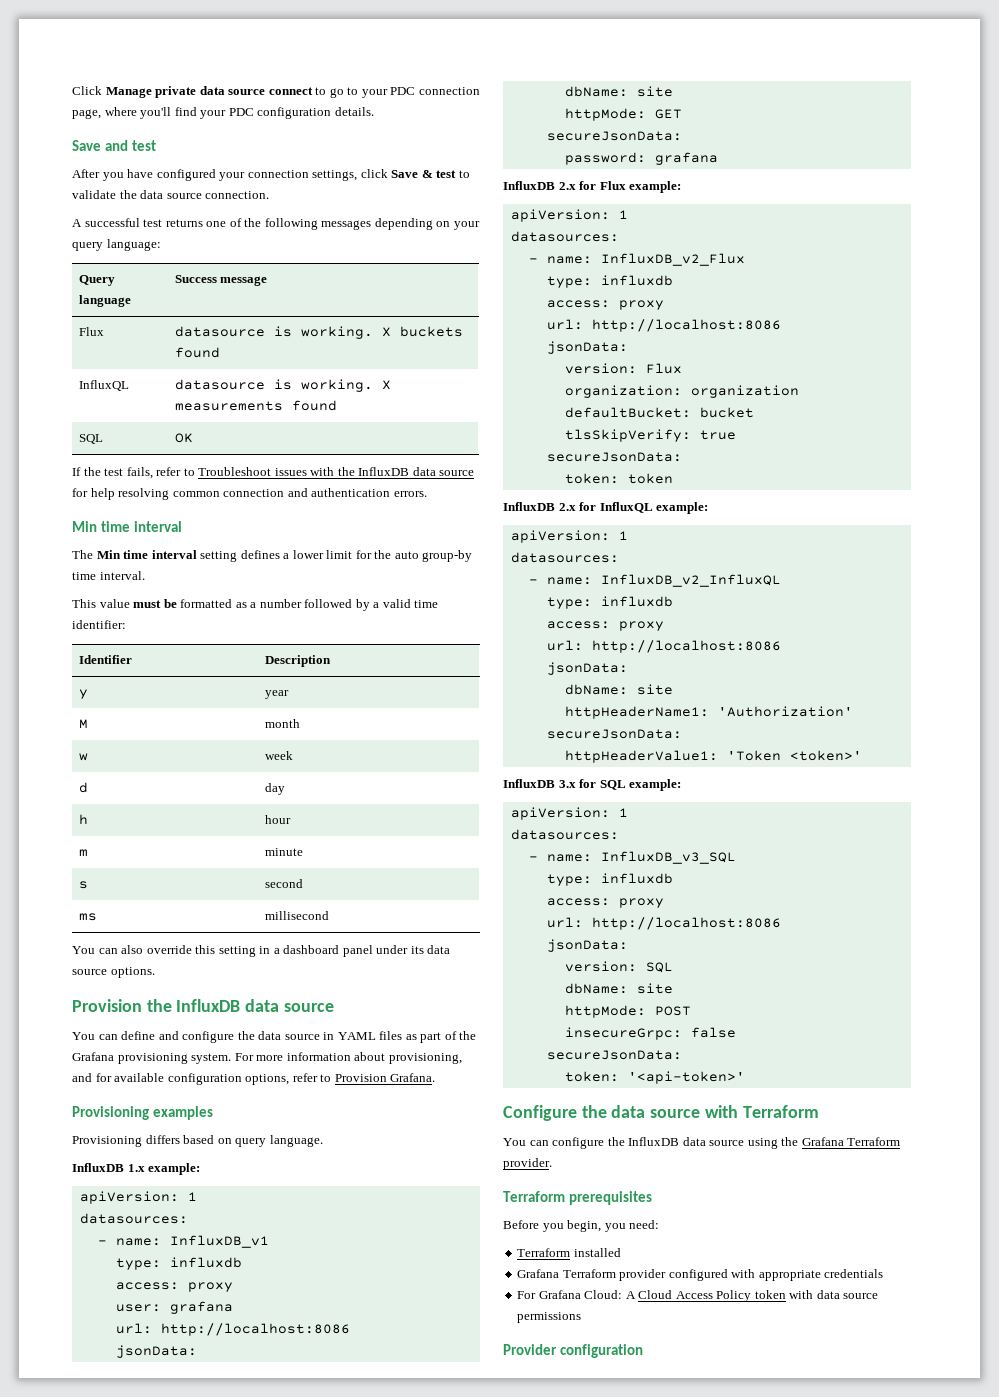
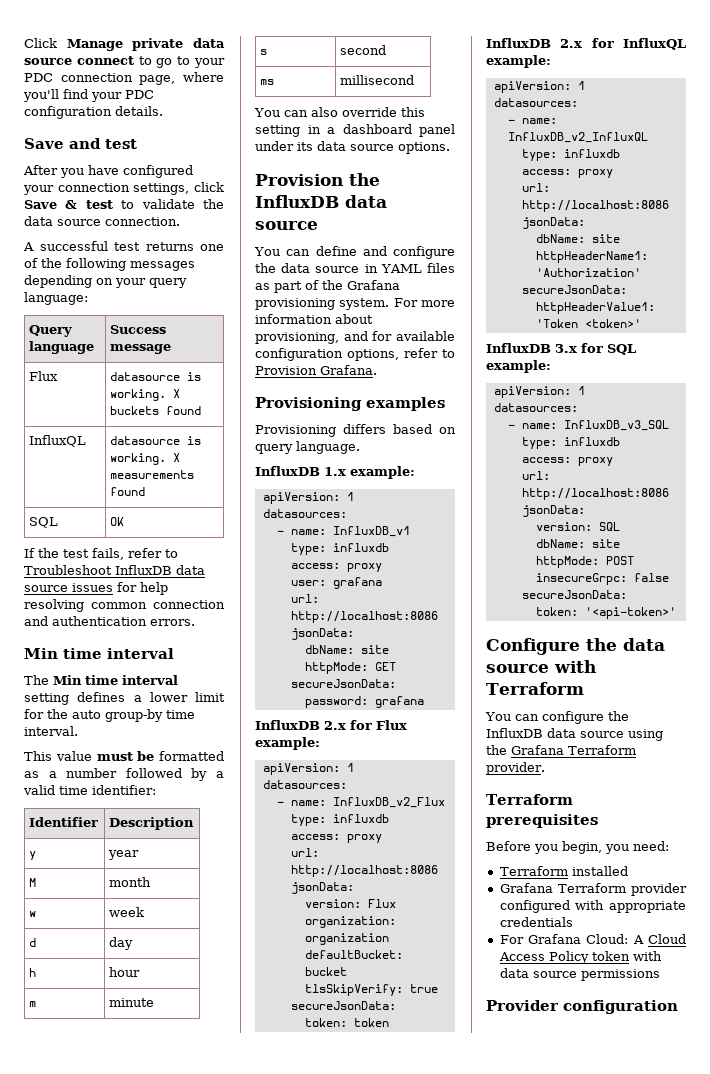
- If the test fails, refer to Troubleshoot issues with the InfluxDB data source for help resolving common connection and authentication errors.
+ If the test fails, refer to Troubleshoot InfluxDB data source issues for help resolving common connection and authentication errors.

